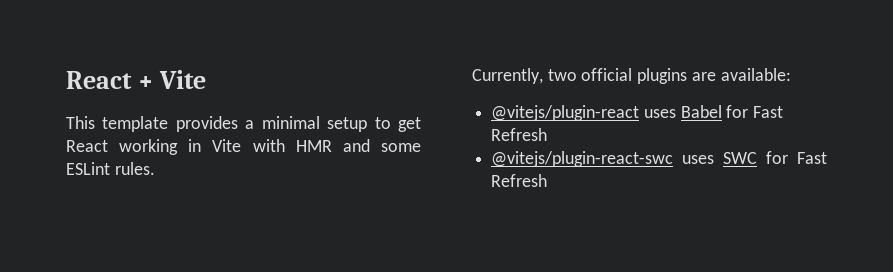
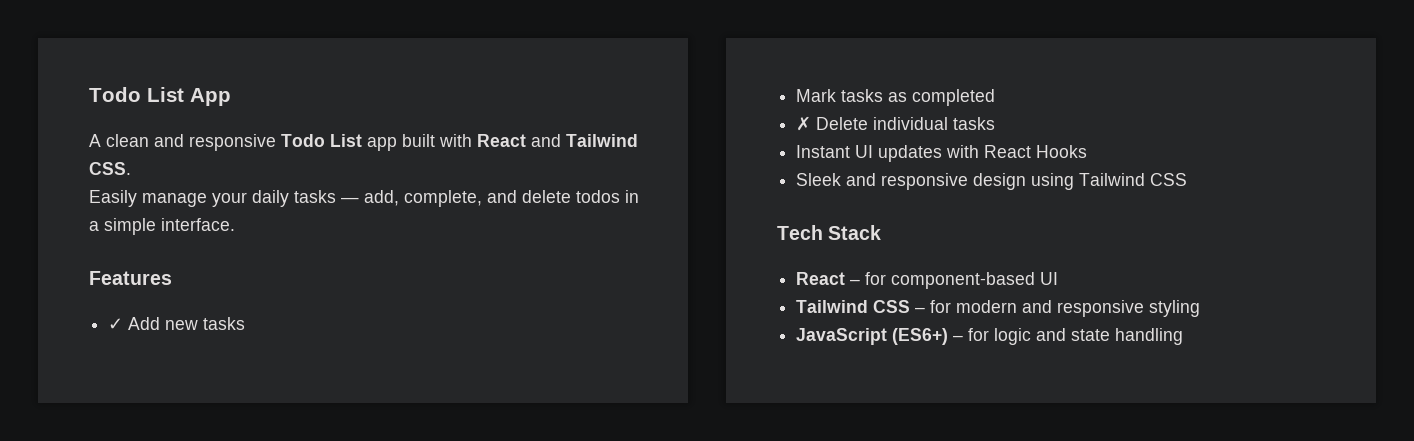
- React + Vite
- This template provides a minimal setup to get React working in Vite with HMR and some ESLint rules.
- Currently, two official plugins are available:
- @vitejs/plugin-react uses Babel for Fast Refresh
- @vitejs/plugin-react-swc uses SWC for Fast Refresh
+ Todo List App
+ A clean and responsive Todo List app built with React and Tailwind CSS.
+ Easily manage your daily tasks — add, complete, and delete todos in a simple interface.
+ Features
+ ✓ Add new tasks
+ Mark tasks as completed
+ ✗ Delete individual tasks
+ Instant UI updates with React Hooks
+ Sleek and responsive design using Tailwind CSS
+ Tech Stack
+ React – for component-based UI
+ Tailwind CSS – for modern and responsive styling
+ JavaScript (ES6+) – for logic and state handling

